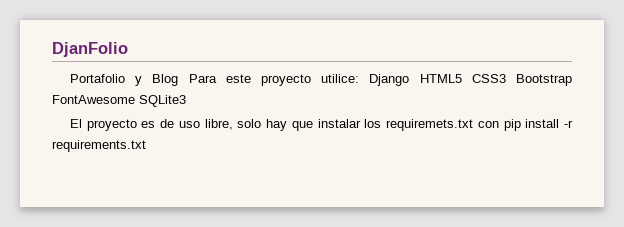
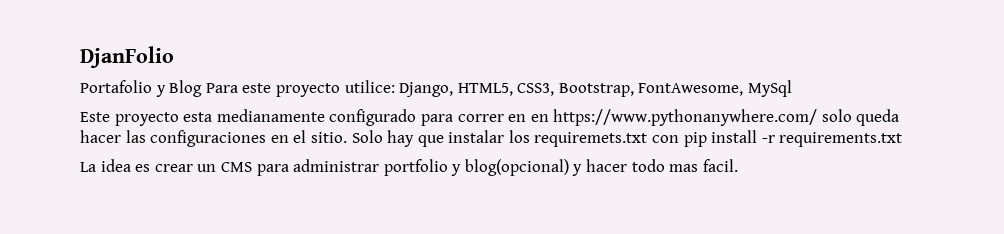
- Portafolio y Blog Para este proyecto utilice: Django HTML5 CSS3 Bootstrap FontAwesome SQLite3
- El proyecto es de uso libre, solo hay que instalar los requiremets.txt con pip install -r requirements.txt
+ Portafolio y Blog Para este proyecto utilice: Django, HTML5, CSS3, Bootstrap, FontAwesome, MySql
+ Este proyecto esta medianamente configurado para correr en en https://www.pythonanywhere.com/ solo queda hacer las configuraciones en el sitio. Solo hay que instalar los requiremets.txt con pip install -r requirements.txt
+ La idea es crear un CMS para administrar portfolio y blog(opcional) y hacer todo mas facil.

